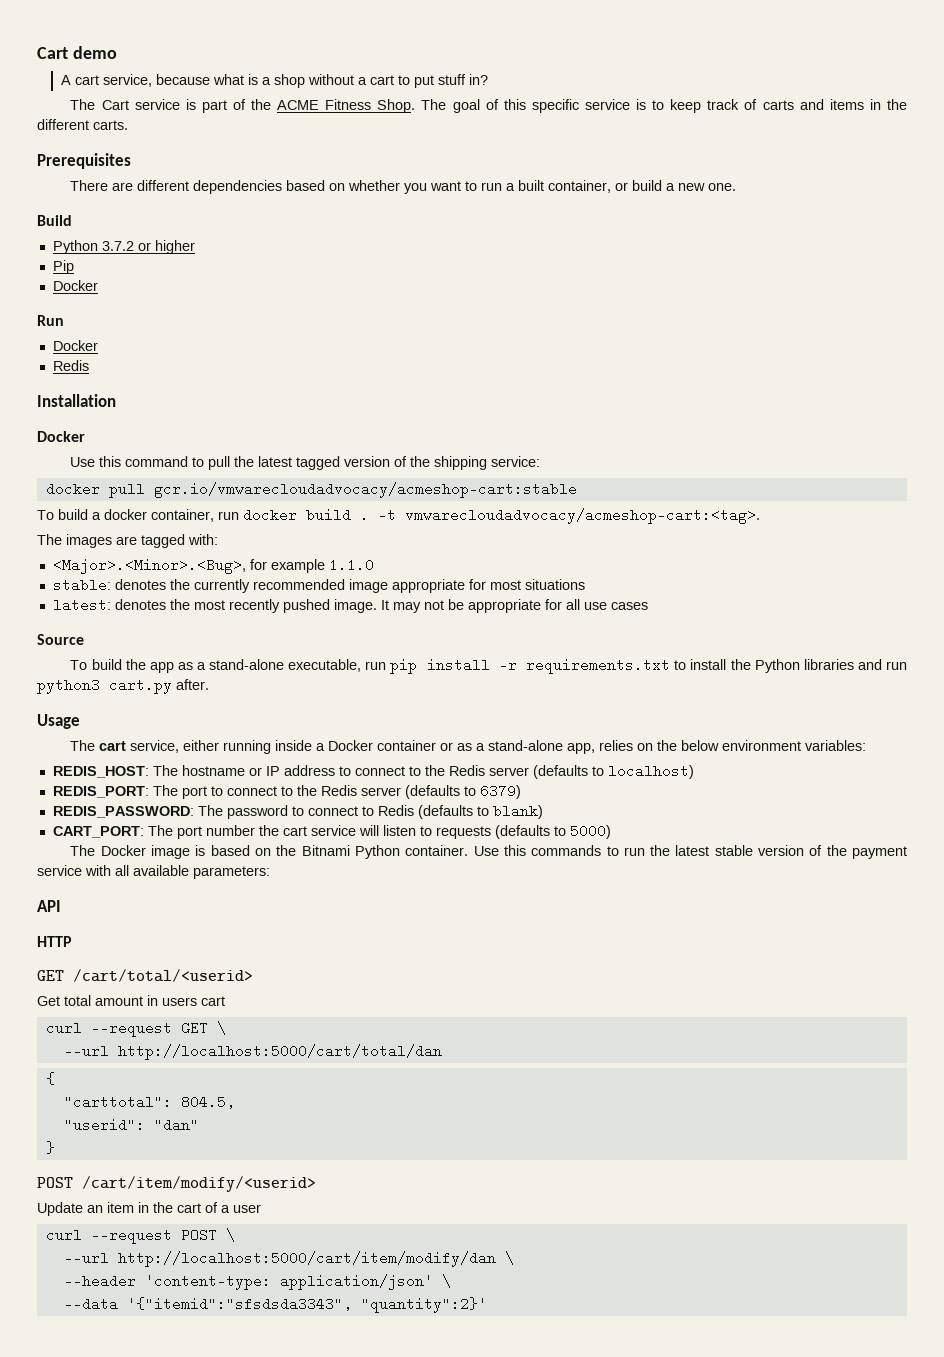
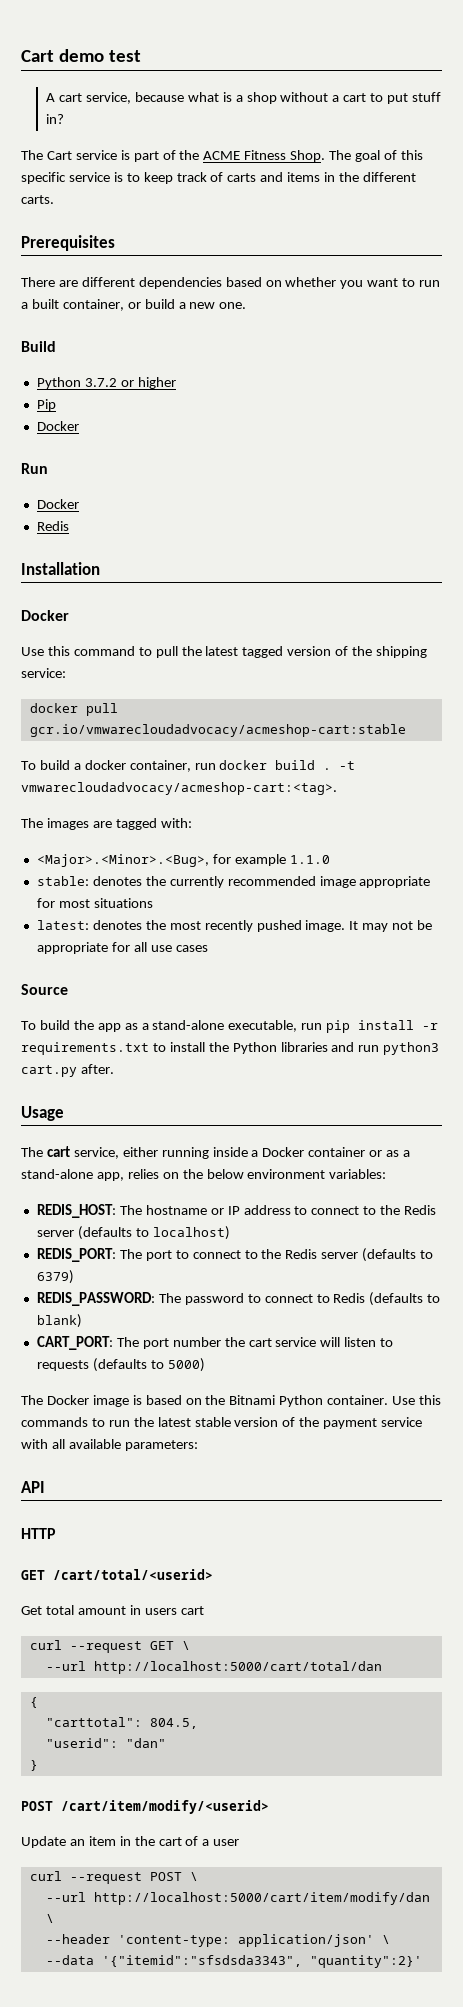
- Cart demo
+ Cart demo test

